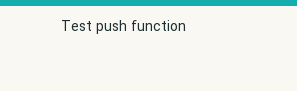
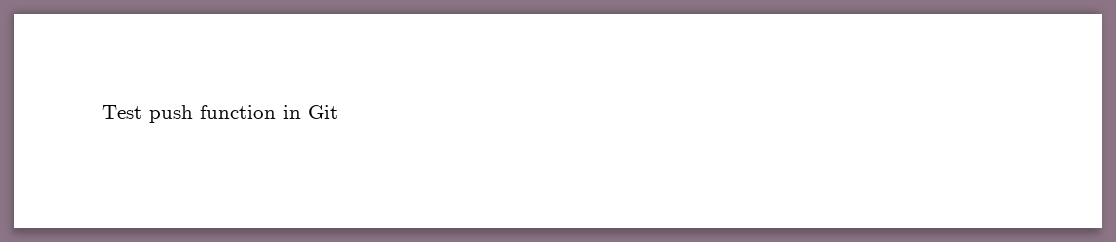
- Test push function
+ Test push function in Git

